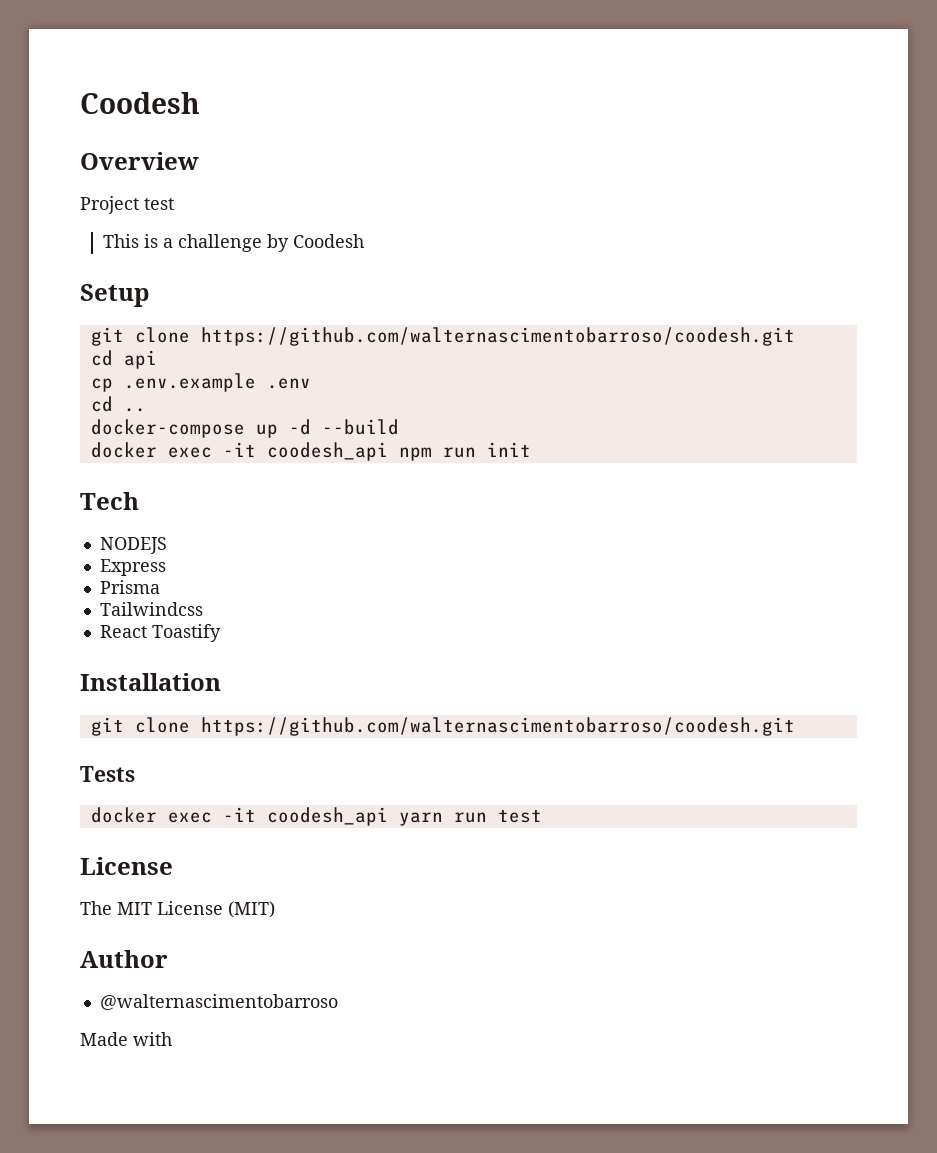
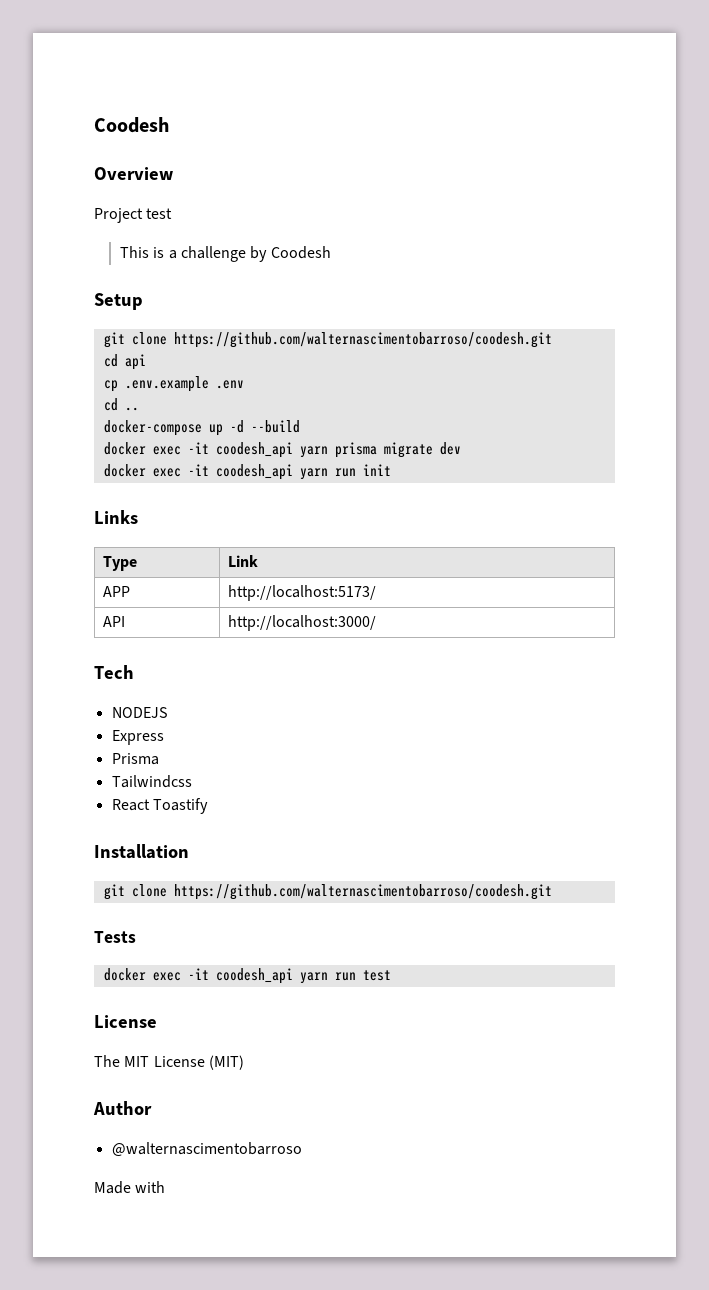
- docker exec -it coodesh_api npm run init
+ docker exec -it coodesh_api yarn prisma migrate dev
+ docker exec -it coodesh_api yarn run init
+ Links
+ Type | Link
+ APP | http://localhost:5173/
+ API | http://localhost:3000/

